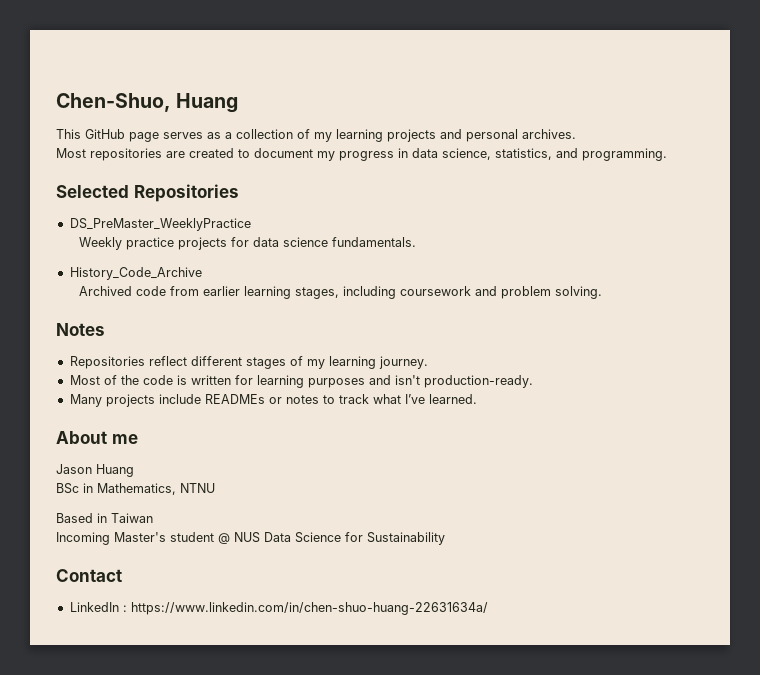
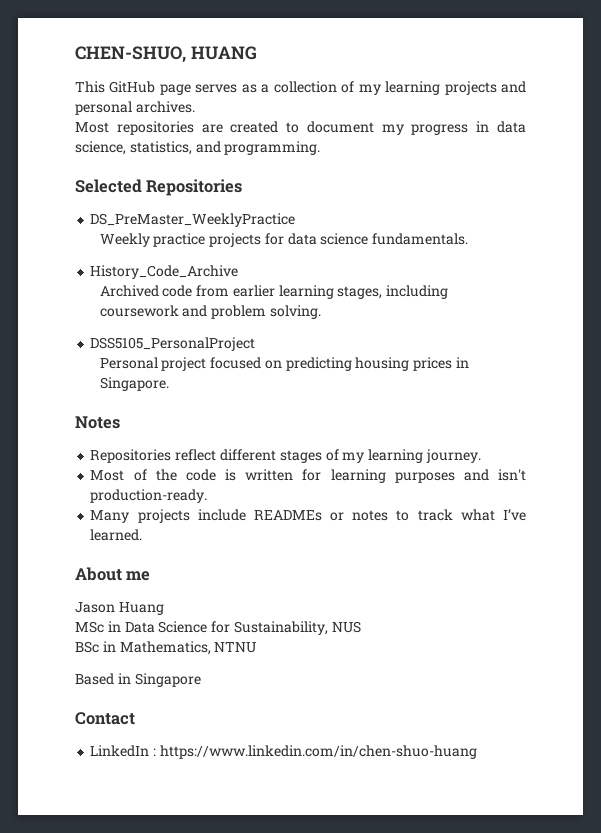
- Chen-Shuo, Huang
+ CHEN-SHUO, HUANG
+ DSS5105_PersonalProject
+ Personal project focused on predicting housing prices in Singapore.
+ MSc in Data Science for Sustainability, NUS
- Based in Taiwan
- Incoming Master's student @ NUS Data Science for Sustainability
+ Based in Singapore
- LinkedIn : https://www.linkedin.com/in/chen-shuo-huang-22631634a/
+ LinkedIn : https://www.linkedin.com/in/chen-shuo-huang

